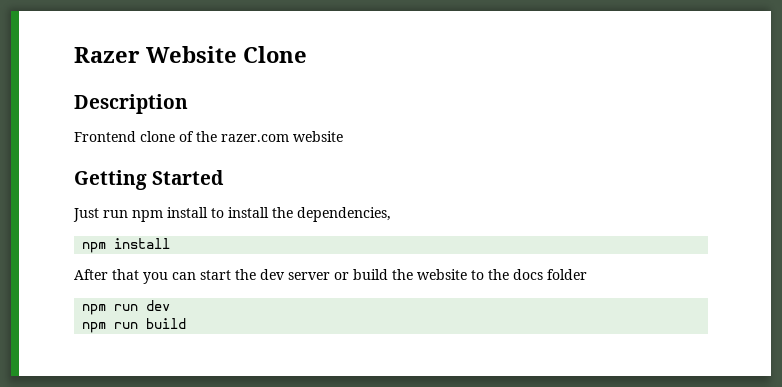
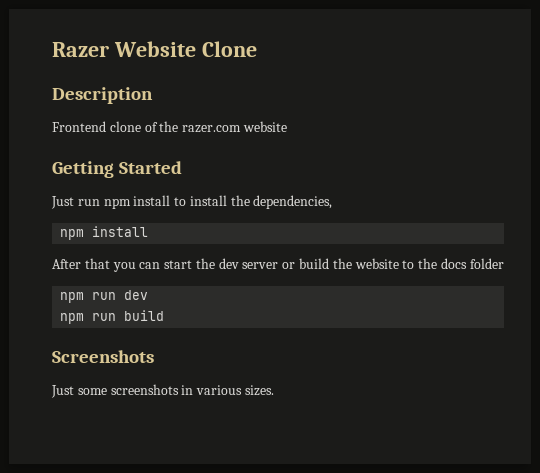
+ Screenshots
+ Just some screenshots in various sizes.

